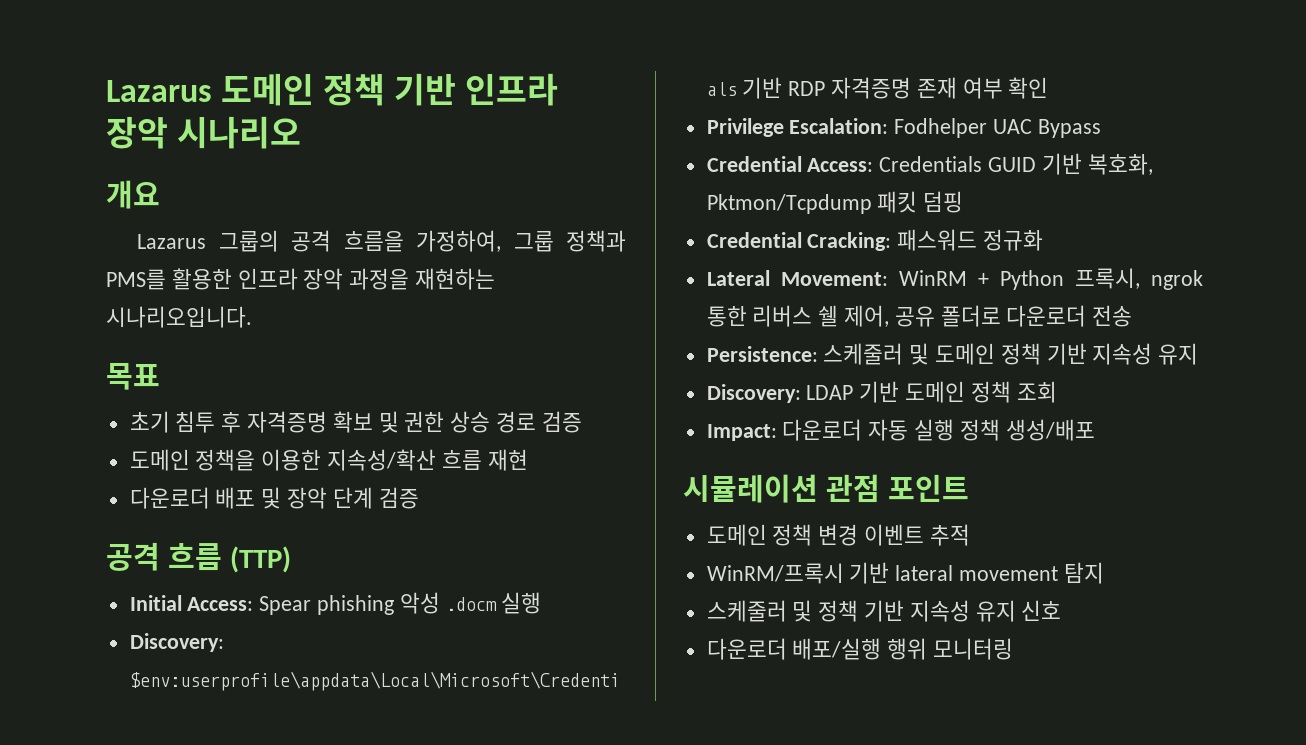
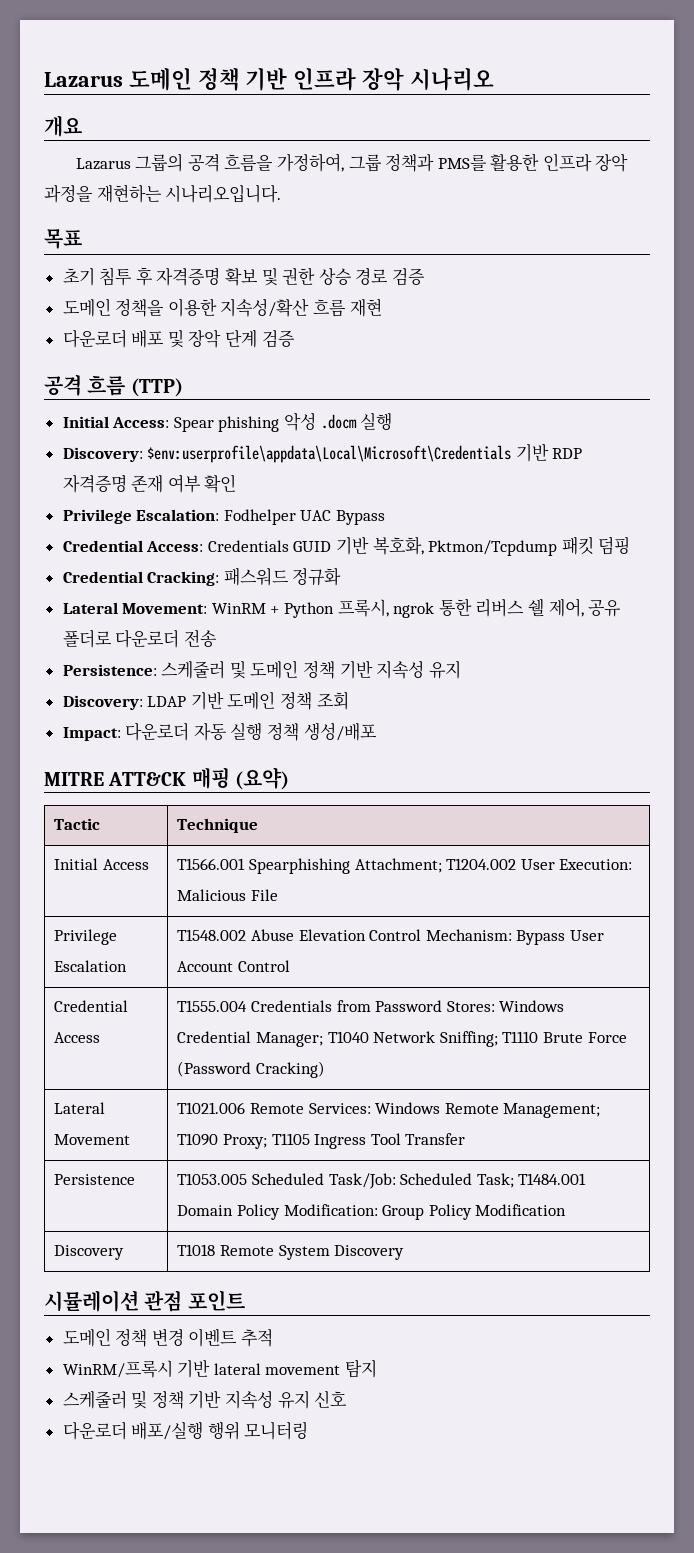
+ MITRE ATT&CK 매핑 (요약)
+ Tactic | Technique
+ Initial Access | T1566.001 Spearphishing Attachment; T1204.002 User Execution: Malicious File
+ Privilege Escalation | T1548.002 Abuse Elevation Control Mechanism: Bypass User Account Control
+ Credential Access | T1555.004 Credentials from Password Stores: Windows Credential Manager; T1040 Network Sniffing; T1110 Brute Force (Password Cracking)
+ Lateral Movement | T1021.006 Remote Services: Windows Remote Management; T1090 Proxy; T1105 Ingress Tool Transfer
+ Persistence | T1053.005 Scheduled Task/Job: Scheduled Task; T1484.001 Domain Policy Modification: Group Policy Modification
+ Discovery | T1018 Remote System Discovery

